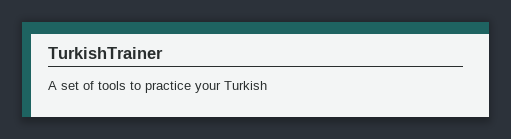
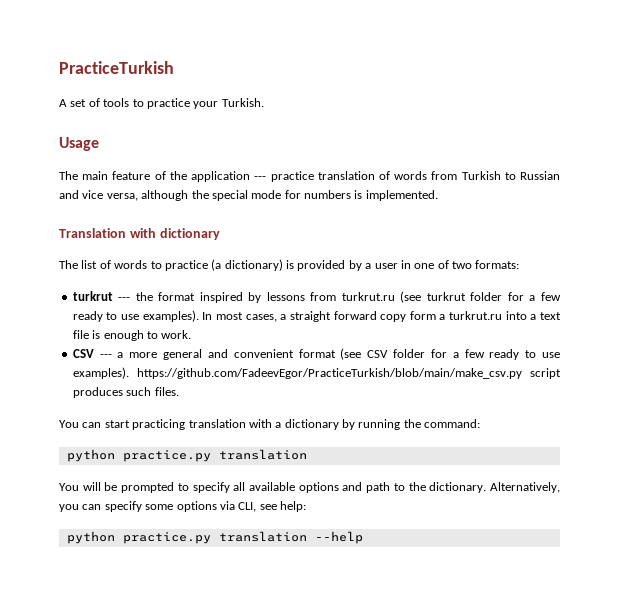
- TurkishTrainer
+ PracticeTurkish
- A set of tools to practice your Turkish
+ A set of tools to practice your Turkish.
+ Usage
+ The main feature of the application --- practice translation of words from Turkish to Russian and vice versa, although the special mode for numbers is implemented.
+ Translation with dictionary
+ The list of words to practice (a dictionary) is provided by a user in one of two formats:
+ turkrut --- the format inspired by lessons from turkrut.ru (see turkrut folder for a few ready to use examples). In most cases, a straight forward copy form a turkrut.ru into a text file is enough to work.
+ CSV --- a more general and convenient format (see CSV folder for a few ready to use examples). https://github.com/FadeevEgor/PracticeTurkish/blob/main/make_csv.py script produces such files.
+ You can start practicing translation with a dictionary by running the command:
+ python practice.py translation
+ You will be prompted to specify all available options and path to the dictionary. Alternatively, you can specify some options via CLI, see help:
+ python practice.py translation --help

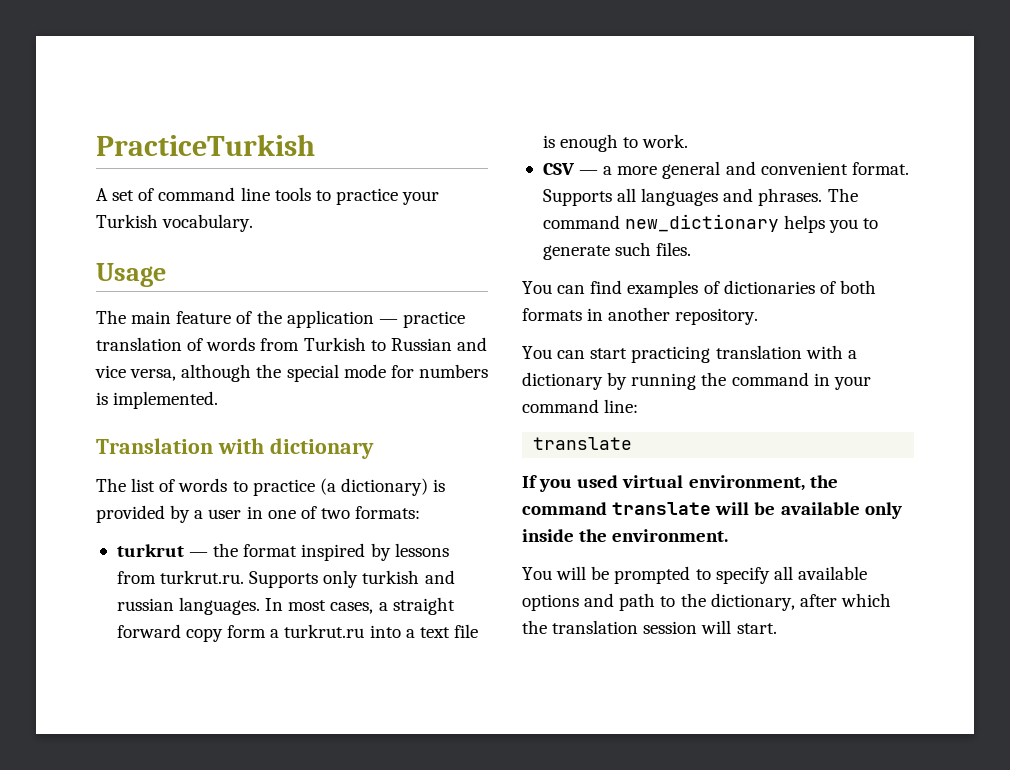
- A set of tools to practice your Turkish.
+ A set of command line tools to practice your Turkish vocabulary.
- The main feature of the application --- practice translation of words from Turkish to Russian and vice versa, although the special mode for numbers is implemented.
+ The main feature of the application — practice translation of words from Turkish to Russian and vice versa, although the special mode for numbers is implemented.
- turkrut --- the format inspired by lessons from turkrut.ru (see turkrut folder for a few ready to use examples).
+ turkrut — the format inspired by lessons from turkrut.ru. Supports only turkish and russian languages.
- CSV --- a more general and convenient format (see CSV folder for a few ready to use examples). https://github.com/FadeevEgor/PracticeTurkish/blob/main/make_csv.py script produces such files.
+ CSV — a more general and convenient format. Supports all languages and phrases. The command new_dictionary helps you to generate such files.
+ You can find examples of dictionaries of both formats in another repository.
- You can start practicing translation with a dictionary by running the command:
- python practice.py translation
+ You can start practicing translation with a dictionary by running the command in your command line:
+ translate
+ If you used virtual environment, the command translate will be available only inside the environment.
- You will be prompted to specify all available options and path to the dictionary. Alternatively, you can specify some options via CLI, see help:
- python practice.py translation --help
+ You will be prompted to specify all available options and path to the dictionary, after which the translation session will start.

